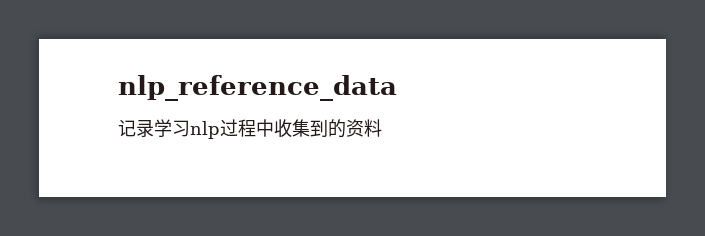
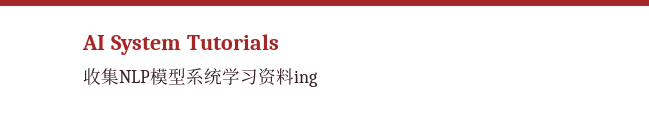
- nlp_reference_data
- 记录学习nlp过程中收集到的资料
+ AI System Tutorials
+ 收集NLP模型系统学习资料ing

